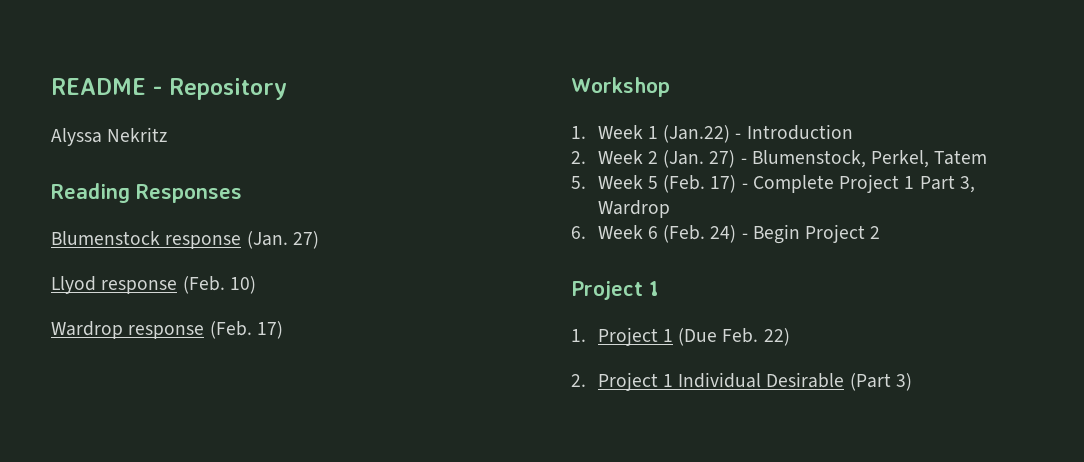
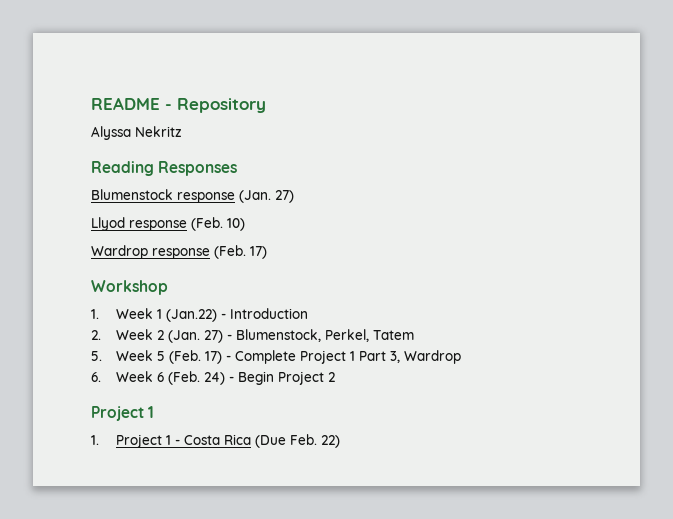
- 1. Project 1 (Due Feb. 22)
+ 1. Project 1 - Costa Rica (Due Feb. 22)
- 2. Project 1 Individual Desirable (Part 3)

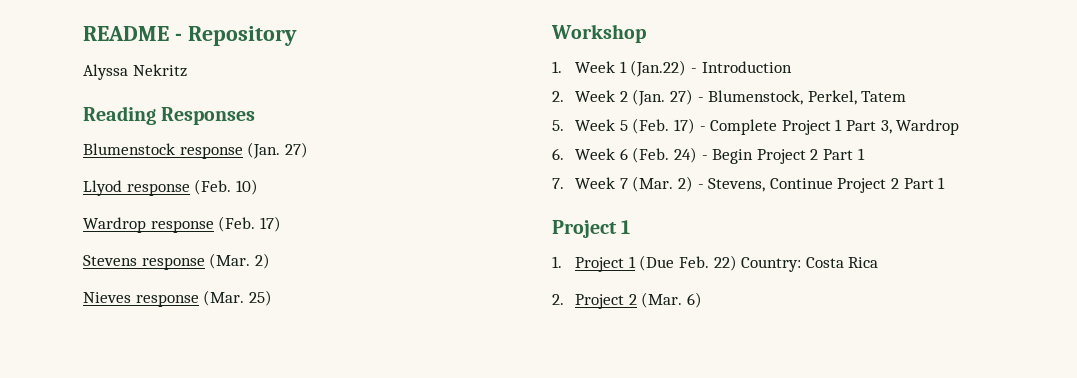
+ Stevens response (Mar. 2)
+ Nieves response (Mar. 25)
- 6. Week 6 (Feb. 24) - Begin Project 2
+ 6. Week 6 (Feb. 24) - Begin Project 2 Part 1
+ 7. Week 7 (Mar. 2) - Stevens, Continue Project 2 Part 1
- 1. Project 1 - Costa Rica (Due Feb. 22)
+ 1. Project 1 (Due Feb. 22) Country: Costa Rica
+ 2. Project 2 (Mar. 6)

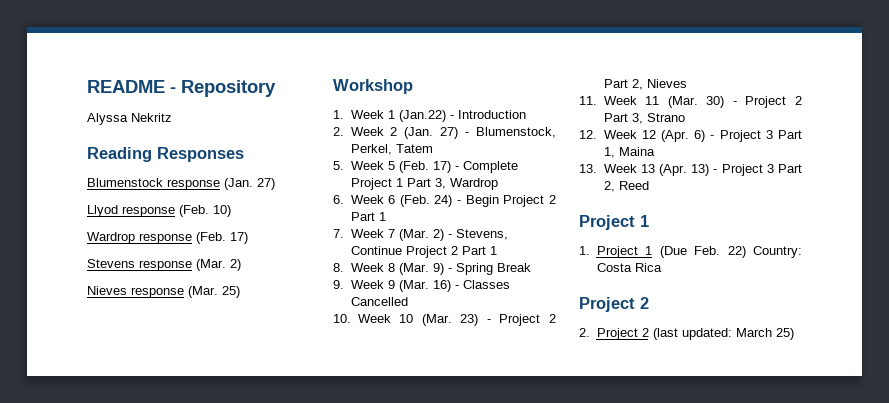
+ 8. Week 8 (Mar. 9) - Spring Break
+ 9. Week 9 (Mar. 16) - Classes Cancelled
+ 10. Week 10 (Mar. 23) - Project 2 Part 2, Nieves
+ 11. Week 11 (Mar. 30) - Project 2 Part 3, Strano
+ 12. Week 12 (Apr. 6) - Project 3 Part 1, Maina
+ 13. Week 13 (Apr. 13) - Project 3 Part 2, Reed
  1. Project 1 (Due Feb. 22) Country: Costa Rica
+ Project 2
- 2. Project 2 (Mar. 6)
+ 2. Project 2 (last updated: March 25)

